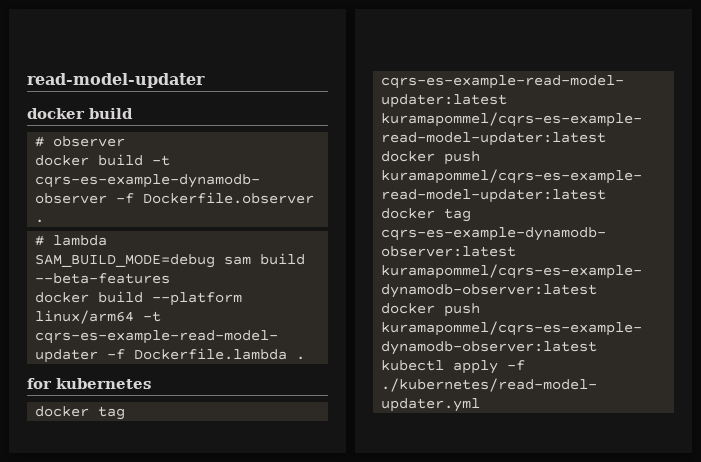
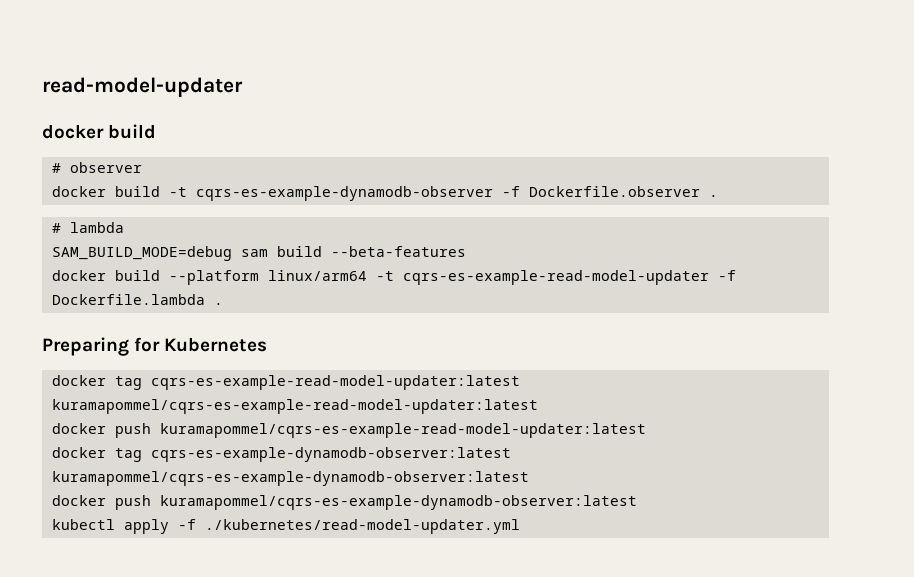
- for kubernetes
+ Preparing for Kubernetes

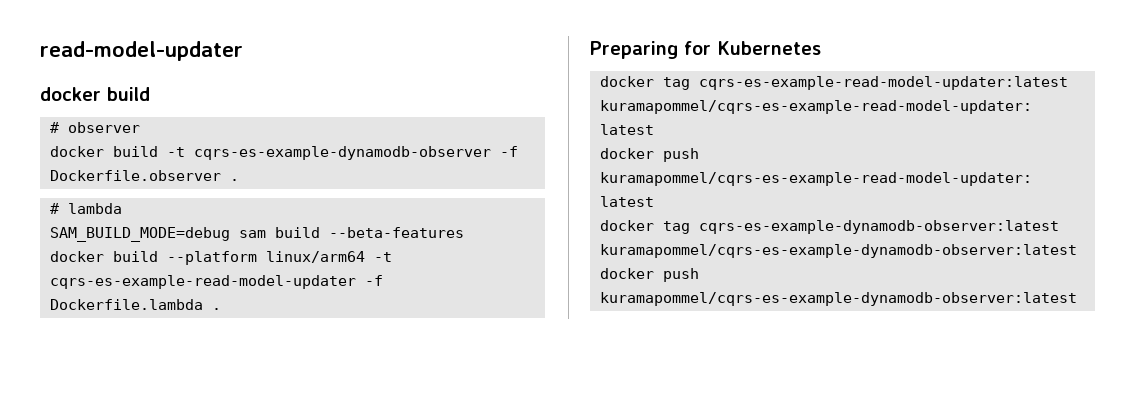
- kubectl apply -f ./kubernetes/read-model-updater.yml

